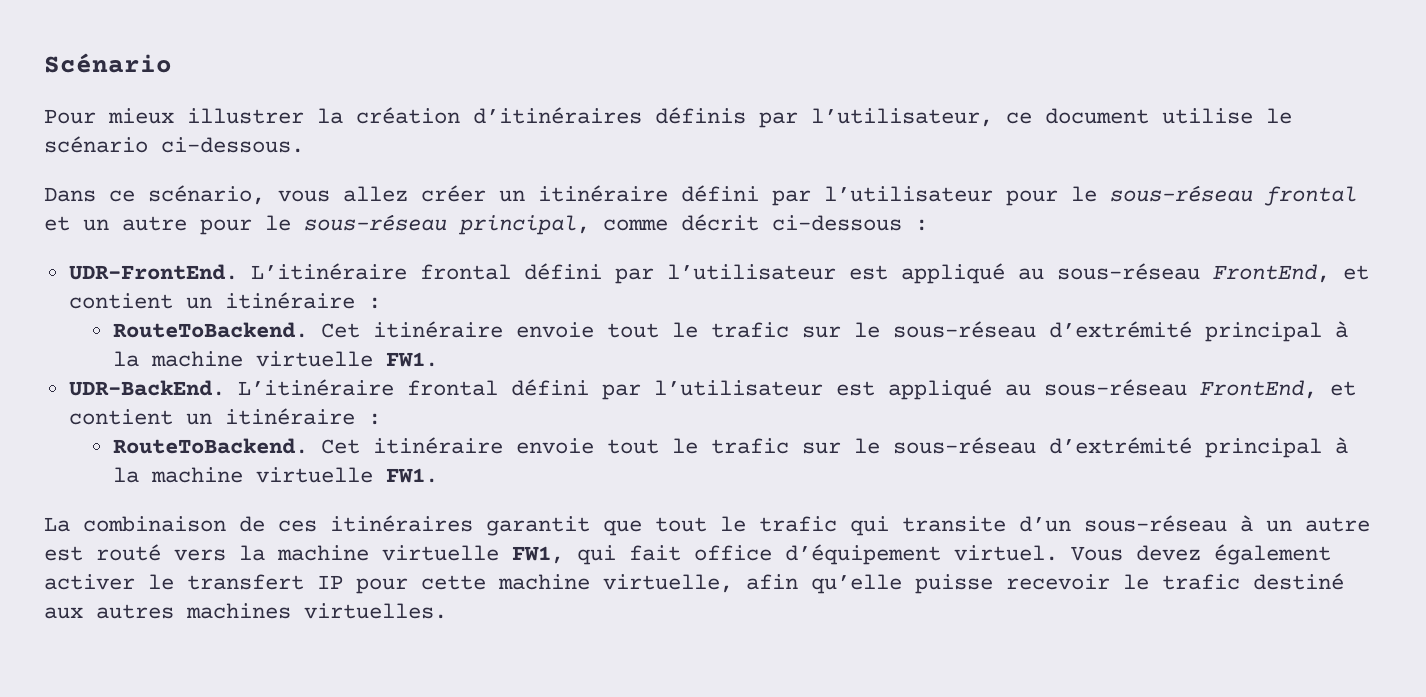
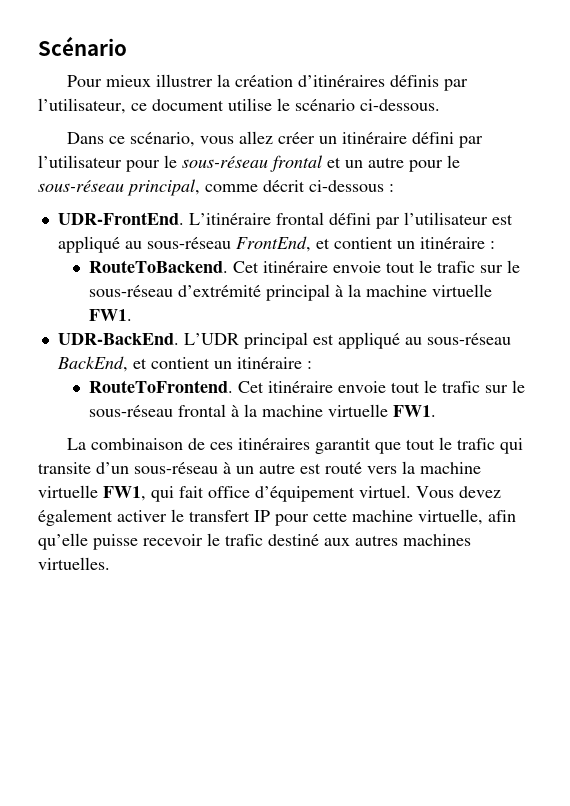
- UDR-BackEnd. L’itinéraire frontal défini par l’utilisateur est appliqué au sous-réseau FrontEnd, et contient un itinéraire :
- RouteToBackend. Cet itinéraire envoie tout le trafic sur le sous-réseau d’extrémité principal à la machine virtuelle FW1.
+ UDR-BackEnd. L’UDR principal est appliqué au sous-réseau BackEnd, et contient un itinéraire :
+ RouteToFrontend. Cet itinéraire envoie tout le trafic sur le sous-réseau frontal à la machine virtuelle FW1.

